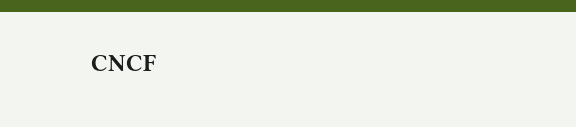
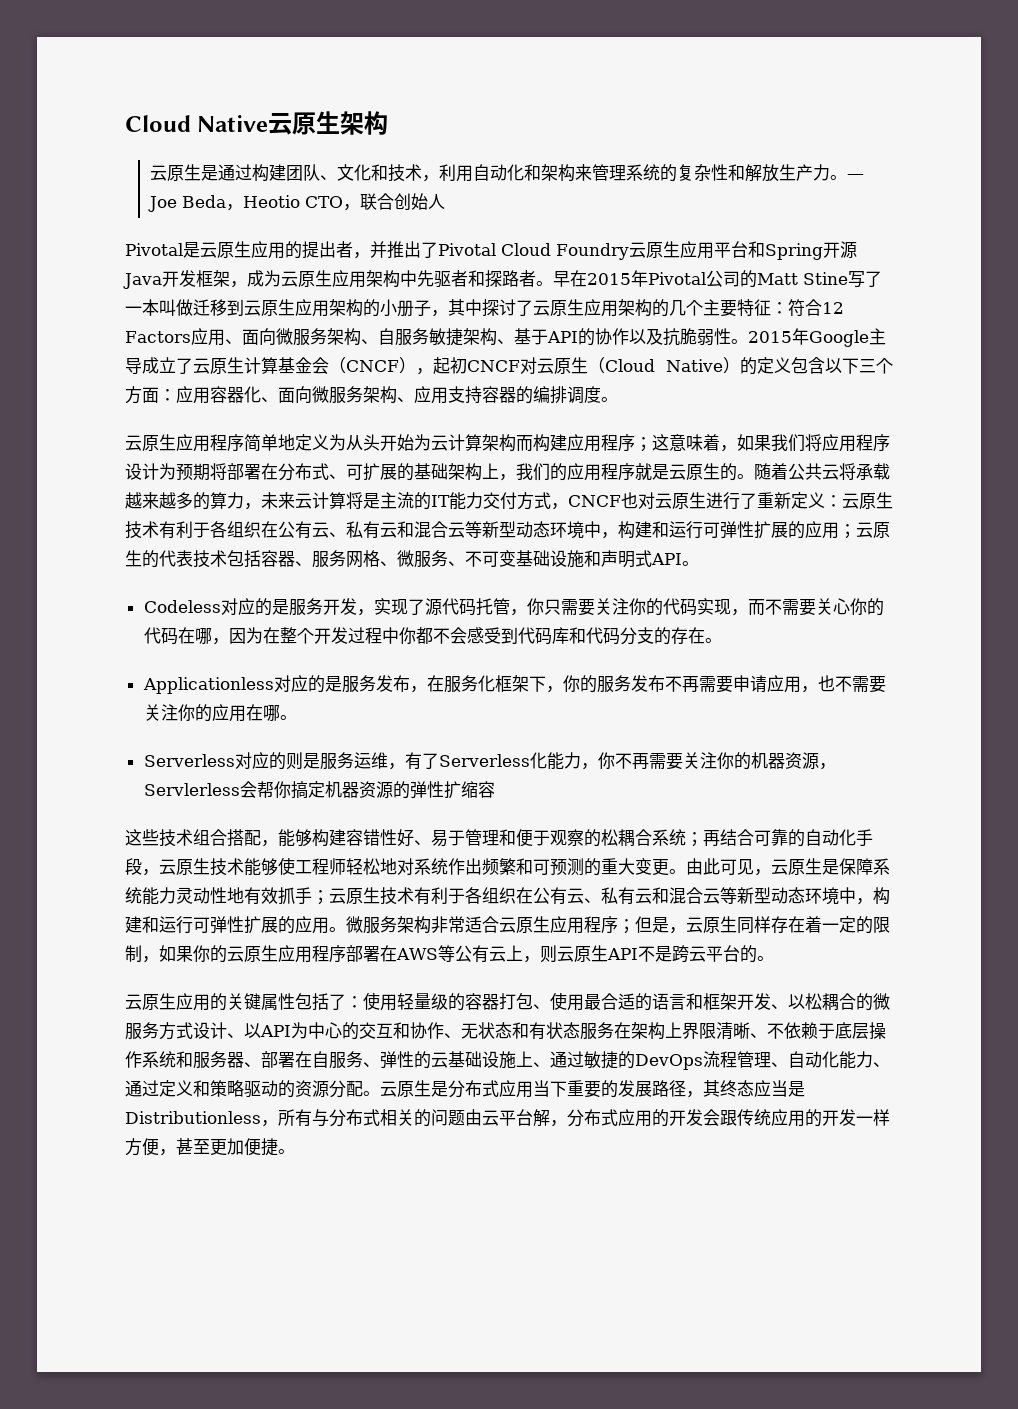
- CNCF
+ Cloud Native云原生架构
+ 云原生是通过构建团队、文化和技术，利用自动化和架构来管理系统的复杂性和解放生产力。— Joe Beda，Heotio CTO，联合创始人
+ Pivotal是云原生应用的提出者，并推出了Pivotal Cloud Foundry云原生应用平台和Spring开源Java开发框架，成为云原生应用架构中先驱者和探路者。早在2015年Pivotal公司的Matt Stine写了一本叫做迁移到云原生应用架构的小册子，其中探讨了云原生应用架构的几个主要特征：符合12 Factors应用、面向微服务架构、自服务敏捷架构、基于API的协作以及抗脆弱性。2015年Google主导成立了云原生计算基金会（CNCF），起初CNCF对云原生（Cloud Native）的定义包含以下三个方面：应用容器化、面向微服务架构、应用支持容器的编排调度。
+ 云原生应用程序简单地定义为从头开始为云计算架构而构建应用程序；这意味着，如果我们将应用程序设计为预期将部署在分布式、可扩展的基础架构上，我们的应用程序就是云原生的。随着公共云将承载越来越多的算力，未来云计算将是主流的IT能力交付方式，CNCF也对云原生进行了重新定义：云原生技术有利于各组织在公有云、私有云和混合云等新型动态环境中，构建和运行可弹性扩展的应用；云原生的代表技术包括容器、服务网格、微服务、不可变基础设施和声明式API。
+ Codeless对应的是服务开发，实现了源代码托管，你只需要关注你的代码实现，而不需要关心你的代码在哪，因为在整个开发过程中你都不会感受到代码库和代码分支的存在。
+ Applicationless对应的是服务发布，在服务化框架下，你的服务发布不再需要申请应用，也不需要关注你的应用在哪。
+ Serverless对应的则是服务运维，有了Serverless化能力，你不再需要关注你的机器资源，Servlerless会帮你搞定机器资源的弹性扩缩容
+ 这些技术组合搭配，能够构建容错性好、易于管理和便于观察的松耦合系统；再结合可靠的自动化手段，云原生技术能够使工程师轻松地对系统作出频繁和可预测的重大变更。由此可见，云原生是保障系统能力灵动性地有效抓手；云原生技术有利于各组织在公有云、私有云和混合云等新型动态环境中，构建和运行可弹性扩展的应用。微服务架构非常适合云原生应用程序；但是，云原生同样存在着一定的限制，如果你的云原生应用程序部署在AWS等公有云上，则云原生API不是跨云平台的。
+ 云原生应用的关键属性包括了：使用轻量级的容器打包、使用最合适的语言和框架开发、以松耦合的微服务方式设计、以API为中心的交互和协作、无状态和有状态服务在架构上界限清晰、不依赖于底层操作系统和服务器、部署在自服务、弹性的云基础设施上、通过敏捷的DevOps流程管理、自动化能力、通过定义和策略驱动的资源分配。云原生是分布式应用当下重要的发展路径，其终态应当是Distributionless，所有与分布式相关的问题由云平台解，分布式应用的开发会跟传统应用的开发一样方便，甚至更加便捷。

